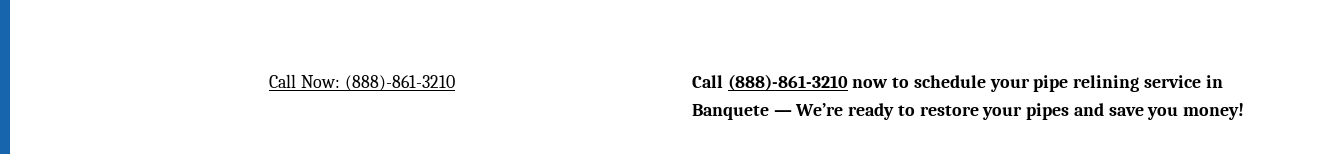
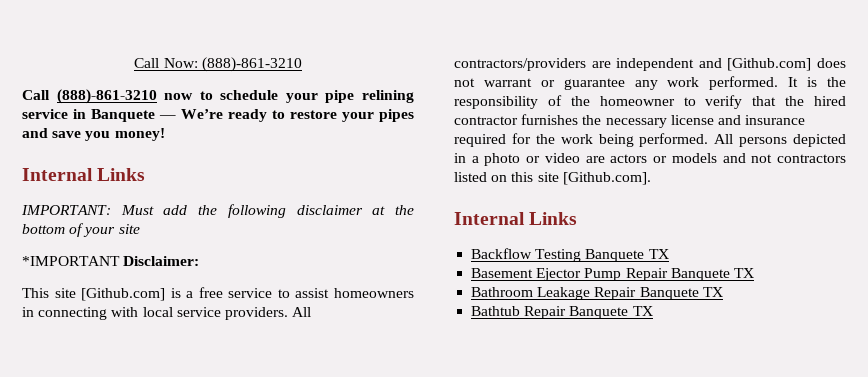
  Call (888)-861-3210 now to schedule your pipe relining service in Banquete — We’re ready to restore your pipes and save you money!
+ Internal Links
+ IMPORTANT: Must add the following disclaimer at the bottom of your site
+ *IMPORTANT Disclaimer:
+ This site [Github.com] is a free service to assist homeowners in connecting with local service providers. All contractors/providers are independent and [Github.com] does not warrant or guarantee any work performed. It is the responsibility of the homeowner to verify that the hired contractor furnishes the necessary license and insurance required for the work being performed. All persons depicted in a photo or video are actors or models and not contractors listed on this site [Github.com].
+ Internal Links
+ Backflow Testing Banquete TX
+ Basement Ejector Pump Repair Banquete TX
+ Bathroom Leakage Repair Banquete TX
+ Bathtub Repair Banquete TX

